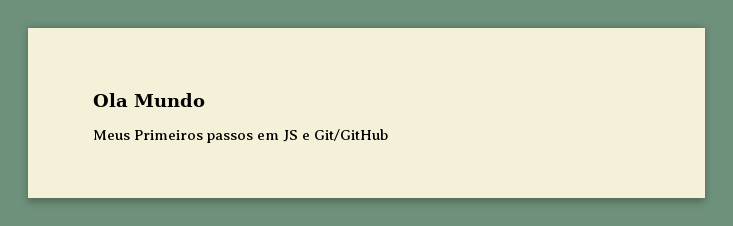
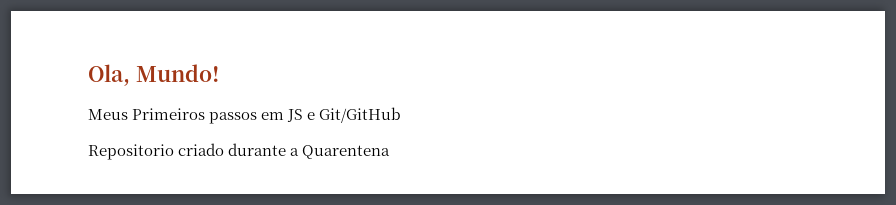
- Ola Mundo
+ Ola, Mundo!
+ Repositorio criado durante a Quarentena

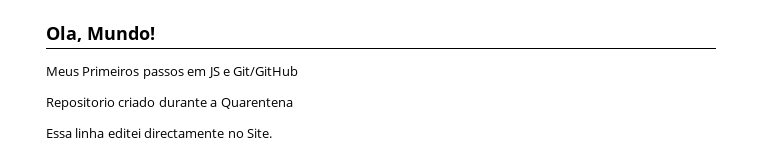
+ Essa linha editei directamente no Site.

